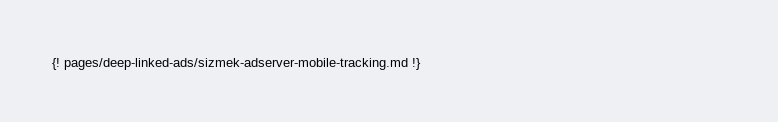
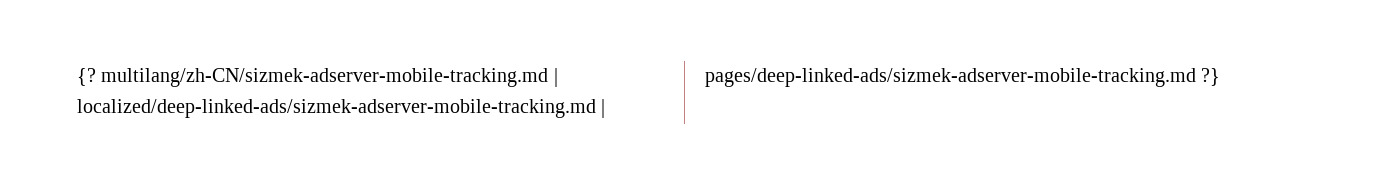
- {! pages/deep-linked-ads/sizmek-adserver-mobile-tracking.md !}
+ {? multilang/zh-CN/sizmek-adserver-mobile-tracking.md | localized/deep-linked-ads/sizmek-adserver-mobile-tracking.md | pages/deep-linked-ads/sizmek-adserver-mobile-tracking.md ?}

